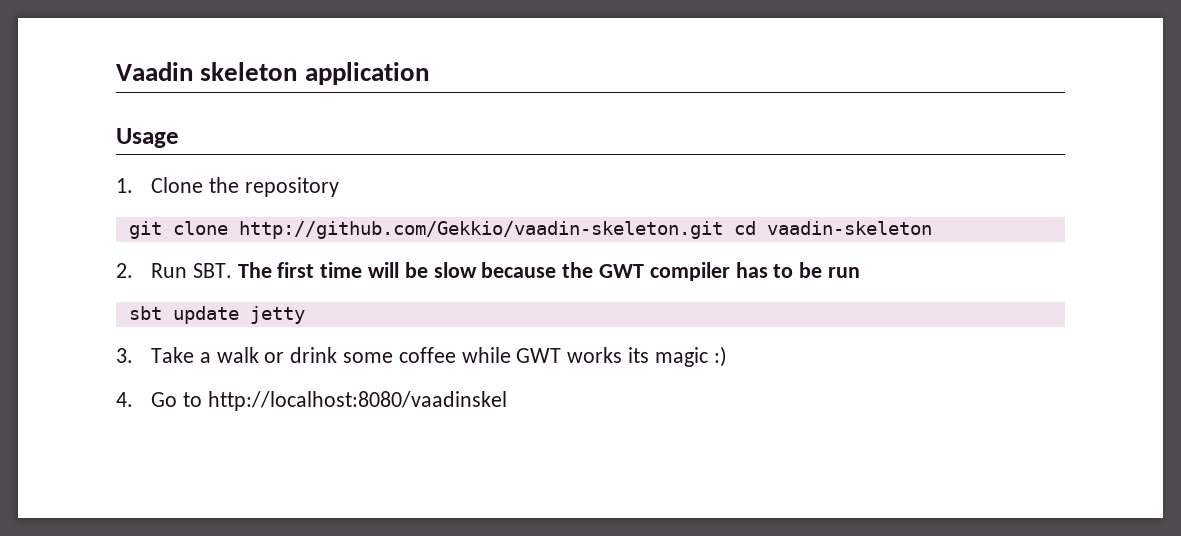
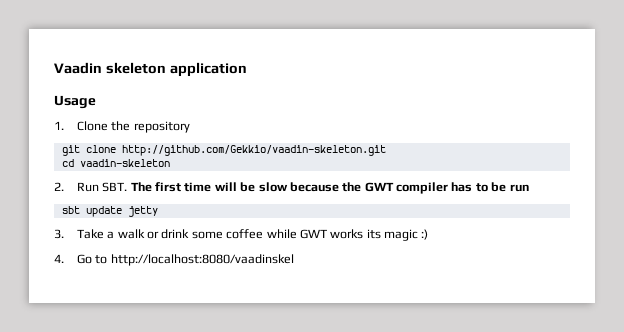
- git clone http://github.com/Gekkio/vaadin-skeleton.git cd vaadin-skeleton
+ git clone http://github.com/Gekkio/vaadin-skeleton.git
+ cd vaadin-skeleton

